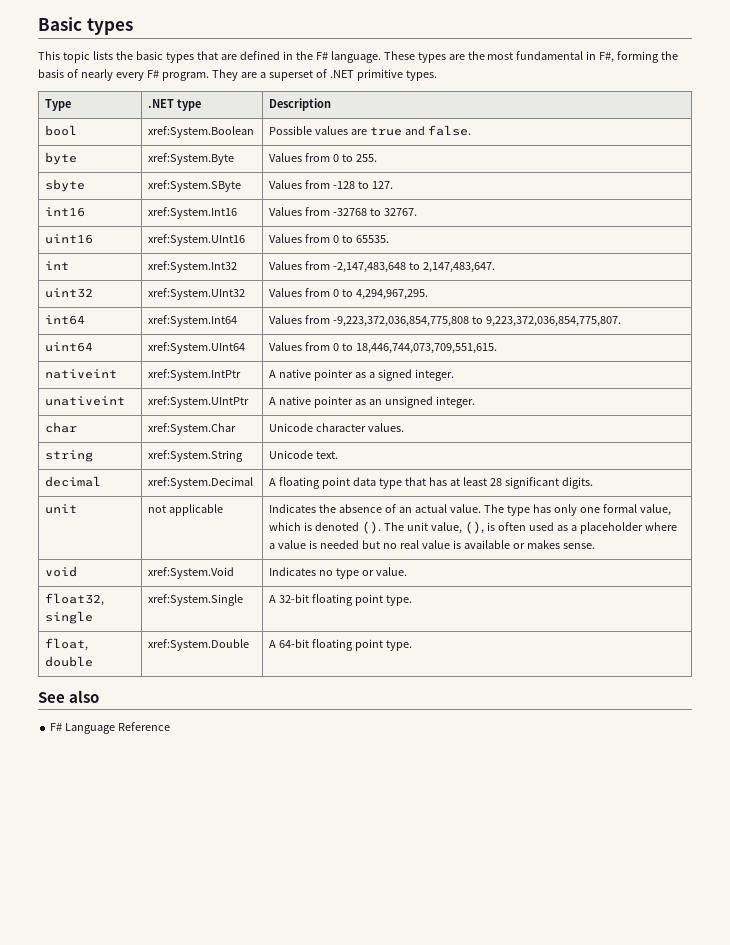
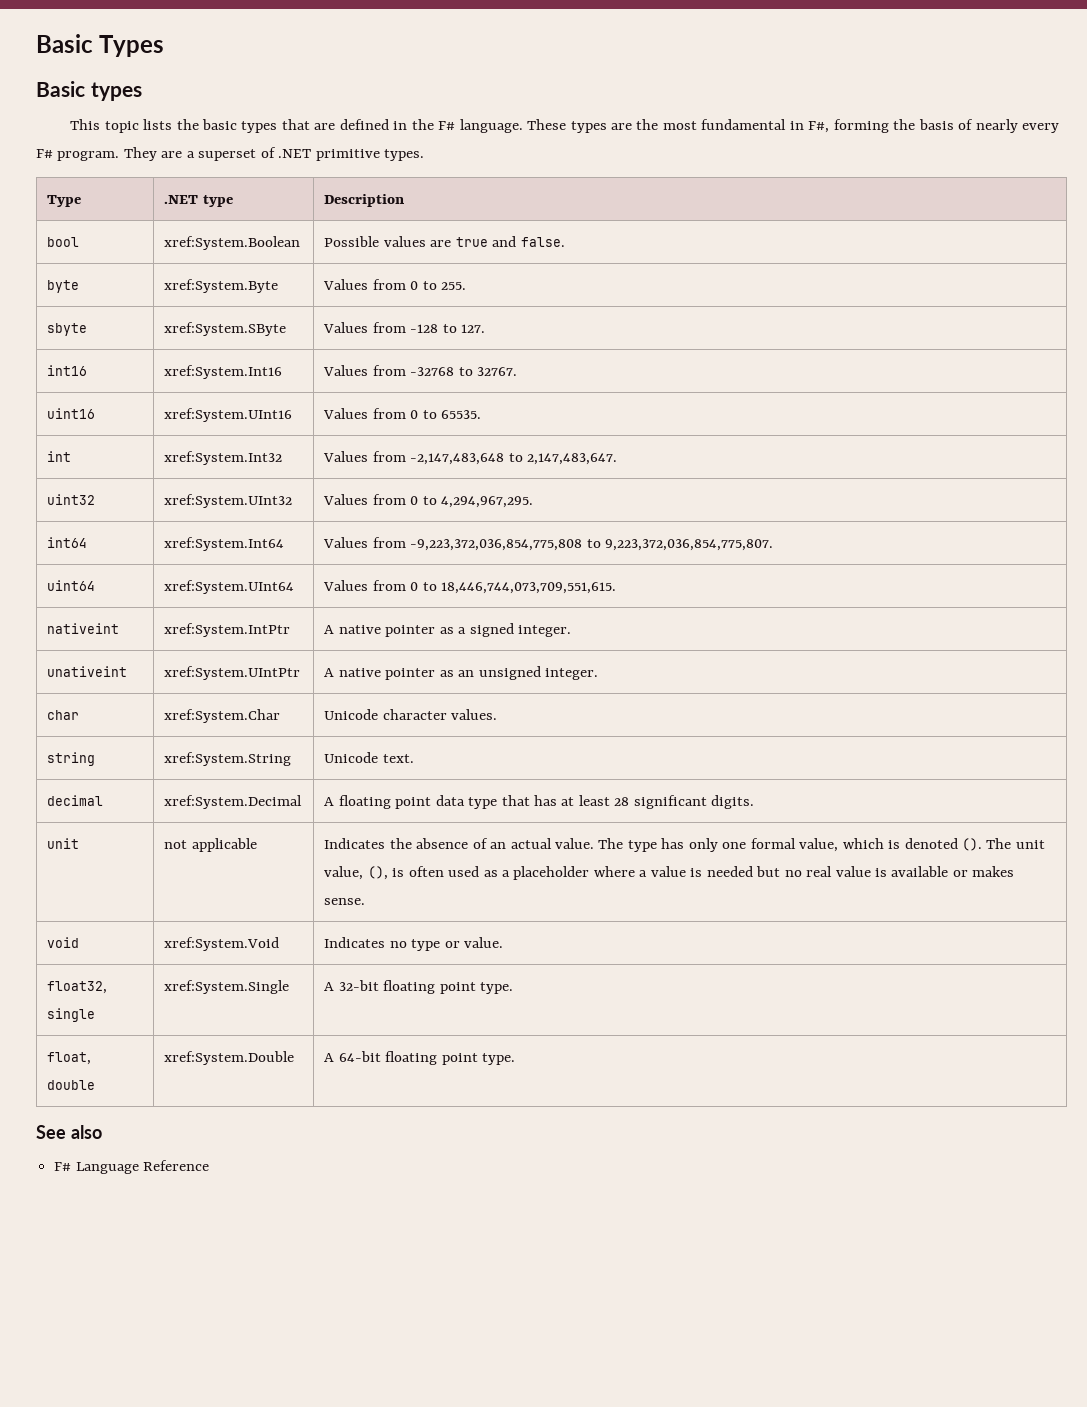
+ Basic Types

